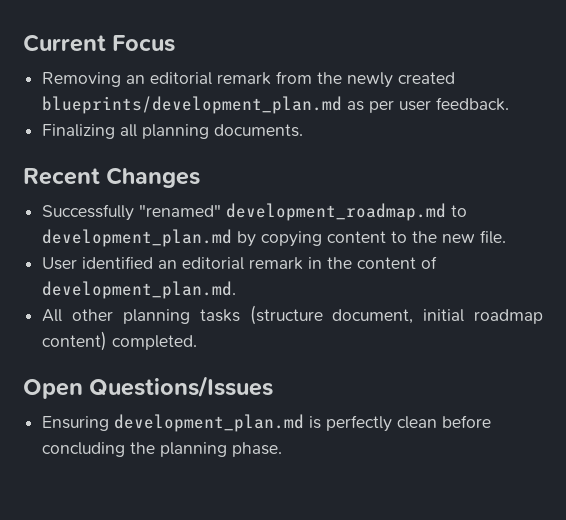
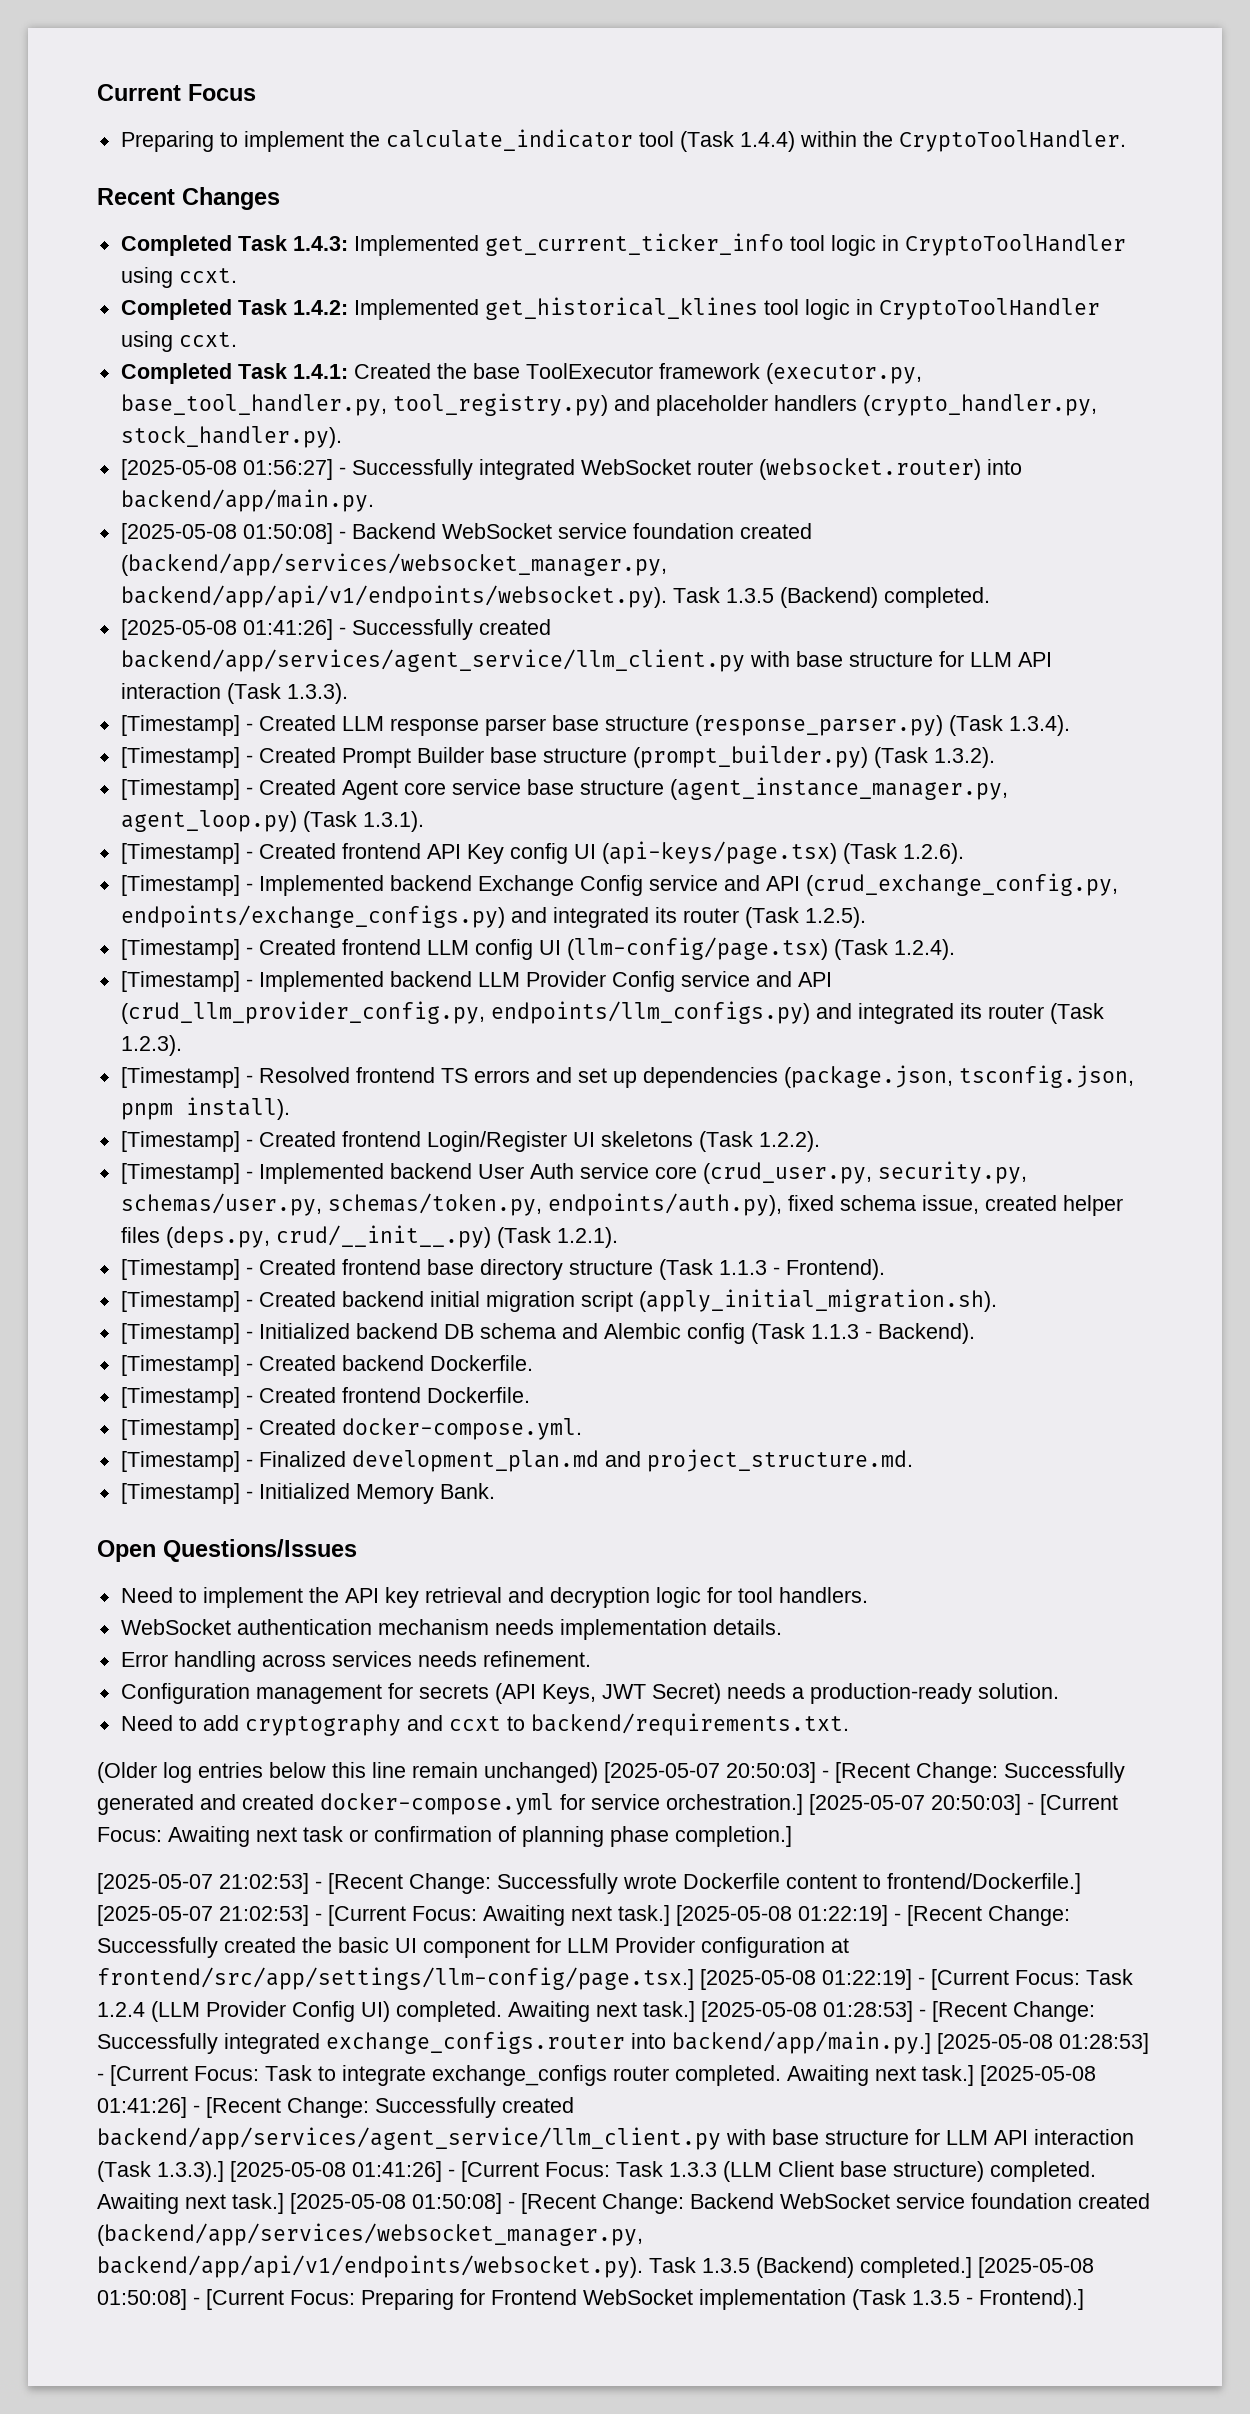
- Removing an editorial remark from the newly created blueprints/development_plan.md as per user feedback.
- Finalizing all planning documents.
+ Preparing to implement the calculate_indicator tool (Task 1.4.4) within the CryptoToolHandler.
  Recent Changes
- Successfully "renamed" development_roadmap.md to development_plan.md by copying content to the new file.
- User identified an editorial remark in the content of development_plan.md.
- All other planning tasks (structure document, initial roadmap content) completed.
+ Completed Task 1.4.3: Implemented get_current_ticker_info tool logic in CryptoToolHandler using ccxt.
+ Completed Task 1.4.2: Implemented get_historical_klines tool logic in CryptoToolHandler using ccxt.
+ Completed Task 1.4.1: Created the base ToolExecutor framework (executor.py, base_tool_handler.py, tool_registry.py) and placeholder handlers (crypto_handler.py, stock_handler.py).
+ [2025-05-08 01:56:27] - Successfully integrated WebSocket router (websocket.router) into backend/app/main.py.
+ [2025-05-08 01:50:08] - Backend WebSocket service foundation created (backend/app/services/websocket_manager.py, backend/app/api/v1/endpoints/websocket.py). Task 1.3.5 (Backend) completed.
+ [2025-05-08 01:41:26] - Successfully created backend/app/services/agent_service/llm_client.py with base structure for LLM API interaction (Task 1.3.3).
+ [Timestamp] - Created LLM response parser base structure (response_parser.py) (Task 1.3.4).
+ [Timestamp] - Created Prompt Builder base structure (prompt_builder.py) (Task 1.3.2).
+ [Timestamp] - Created Agent core service base structure (agent_instance_manager.py, agent_loop.py) (Task 1.3.1).
+ [Timestamp] - Created frontend API Key config UI (api-keys/page.tsx) (Task 1.2.6).
+ [Timestamp] - Implemented backend Exchange Config service and API (crud_exchange_config.py, endpoints/exchange_configs.py) and integrated its router (Task 1.2.5).
+ [Timestamp] - Created frontend LLM config UI (llm-config/page.tsx) (Task 1.2.4).
+ [Timestamp] - Implemented backend LLM Provider Config service and API (crud_llm_provider_config.py, endpoints/llm_configs.py) and integrated its router (Task 1.2.3).
+ [Timestamp] - Resolved frontend TS errors and set up dependencies (package.json, tsconfig.json, pnpm install).
+ [Timestamp] - Created frontend Login/Register UI skeletons (Task 1.2.2).
+ [Timestamp] - Implemented backend User Auth service core (crud_user.py, security.py, schemas/user.py, schemas/token.py, endpoints/auth.py), fixed schema issue, created helper files (deps.py, crud/__init__.py) (Task 1.2.1).
+ [Timestamp] - Created frontend base directory structure (Task 1.1.3 - Frontend).
+ [Timestamp] - Created backend initial migration script (apply_initial_migration.sh).
+ [Timestamp] - Initialized backend DB schema and Alembic config (Task 1.1.3 - Backend).
+ [Timestamp] - Created backend Dockerfile.
+ [Timestamp] - Created frontend Dockerfile.
+ [Timestamp] - Created docker-compose.yml.
+ [Timestamp] - Finalized development_plan.md and project_structure.md.
+ [Timestamp] - Initialized Memory Bank.
  Open Questions/Issues
- Ensuring development_plan.md is perfectly clean before concluding the planning phase.
+ Need to implement the API key retrieval and decryption logic for tool handlers.
+ WebSocket authentication mechanism needs implementation details.
+ Error handling across services needs refinement.
+ Configuration management for secrets (API Keys, JWT Secret) needs a production-ready solution.
+ Need to add cryptography and ccxt to backend/requirements.txt.
+ (Older log entries below this line remain unchanged) [2025-05-07 20:50:03] - [Recent Change: Successfully generated and created docker-compose.yml for service orchestration.] [2025-05-07 20:50:03] - [Current Focus: Awaiting next task or confirmation of planning phase completion.]
+ [2025-05-07 21:02:53] - [Recent Change: Successfully wrote Dockerfile content to frontend/Dockerfile.] [2025-05-07 21:02:53] - [Current Focus: Awaiting next task.] [2025-05-08 01:22:19] - [Recent Change: Successfully created the basic UI component for LLM Provider configuration at frontend/src/app/settings/llm-config/page.tsx.] [2025-05-08 01:22:19] - [Current Focus: Task 1.2.4 (LLM Provider Config UI) completed. Awaiting next task.] [2025-05-08 01:28:53] - [Recent Change: Successfully integrated exchange_configs.router into backend/app/main.py.] [2025-05-08 01:28:53] - [Current Focus: Task to integrate exchange_configs router completed. Awaiting next task.] [2025-05-08 01:41:26] - [Recent Change: Successfully created backend/app/services/agent_service/llm_client.py with base structure for LLM API interaction (Task 1.3.3).] [2025-05-08 01:41:26] - [Current Focus: Task 1.3.3 (LLM Client base structure) completed. Awaiting next task.] [2025-05-08 01:50:08] - [Recent Change: Backend WebSocket service foundation created (backend/app/services/websocket_manager.py, backend/app/api/v1/endpoints/websocket.py). Task 1.3.5 (Backend) completed.] [2025-05-08 01:50:08] - [Current Focus: Preparing for Frontend WebSocket implementation (Task 1.3.5 - Frontend).]

